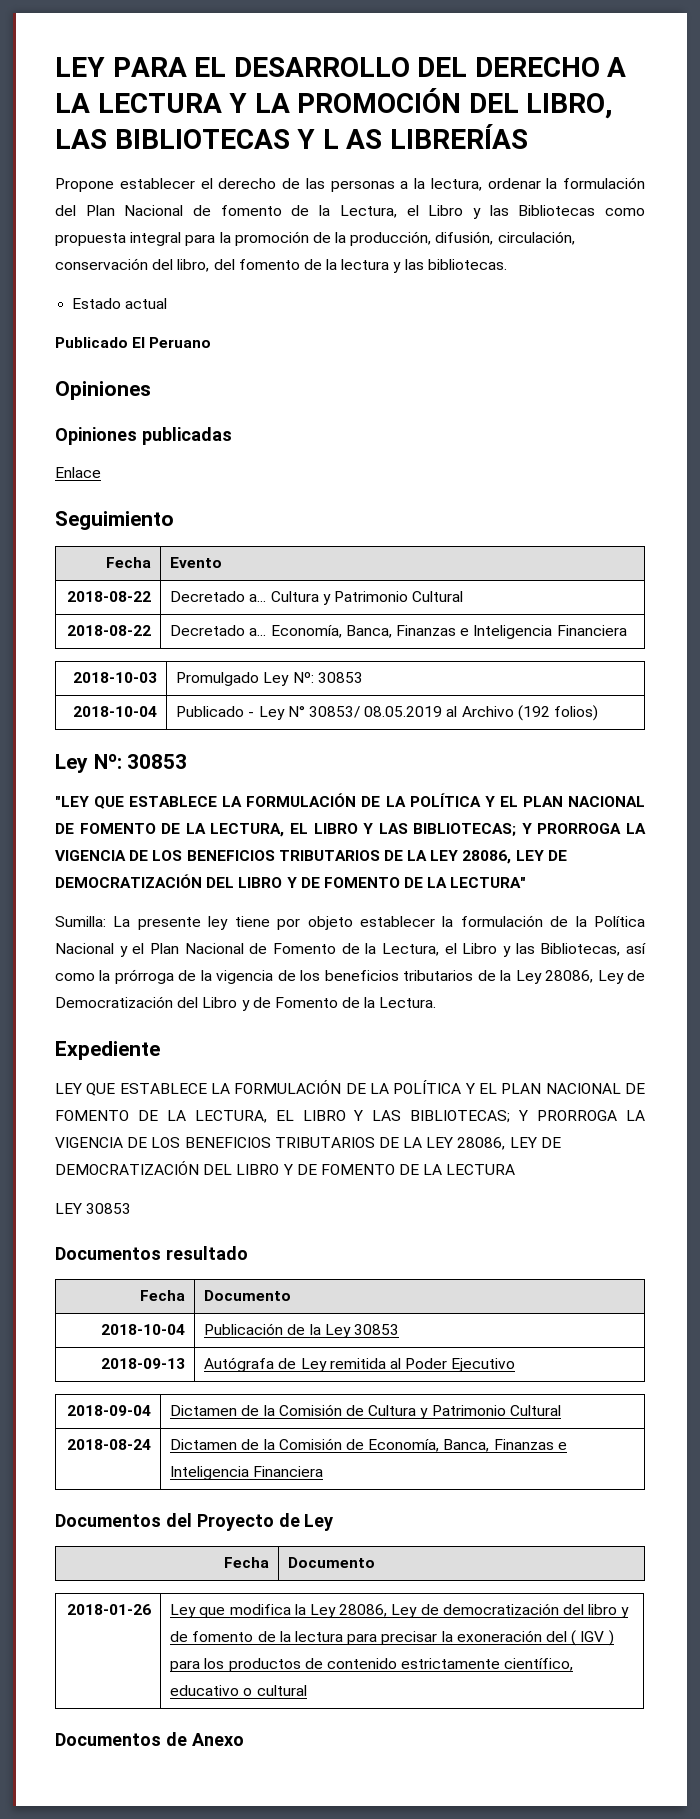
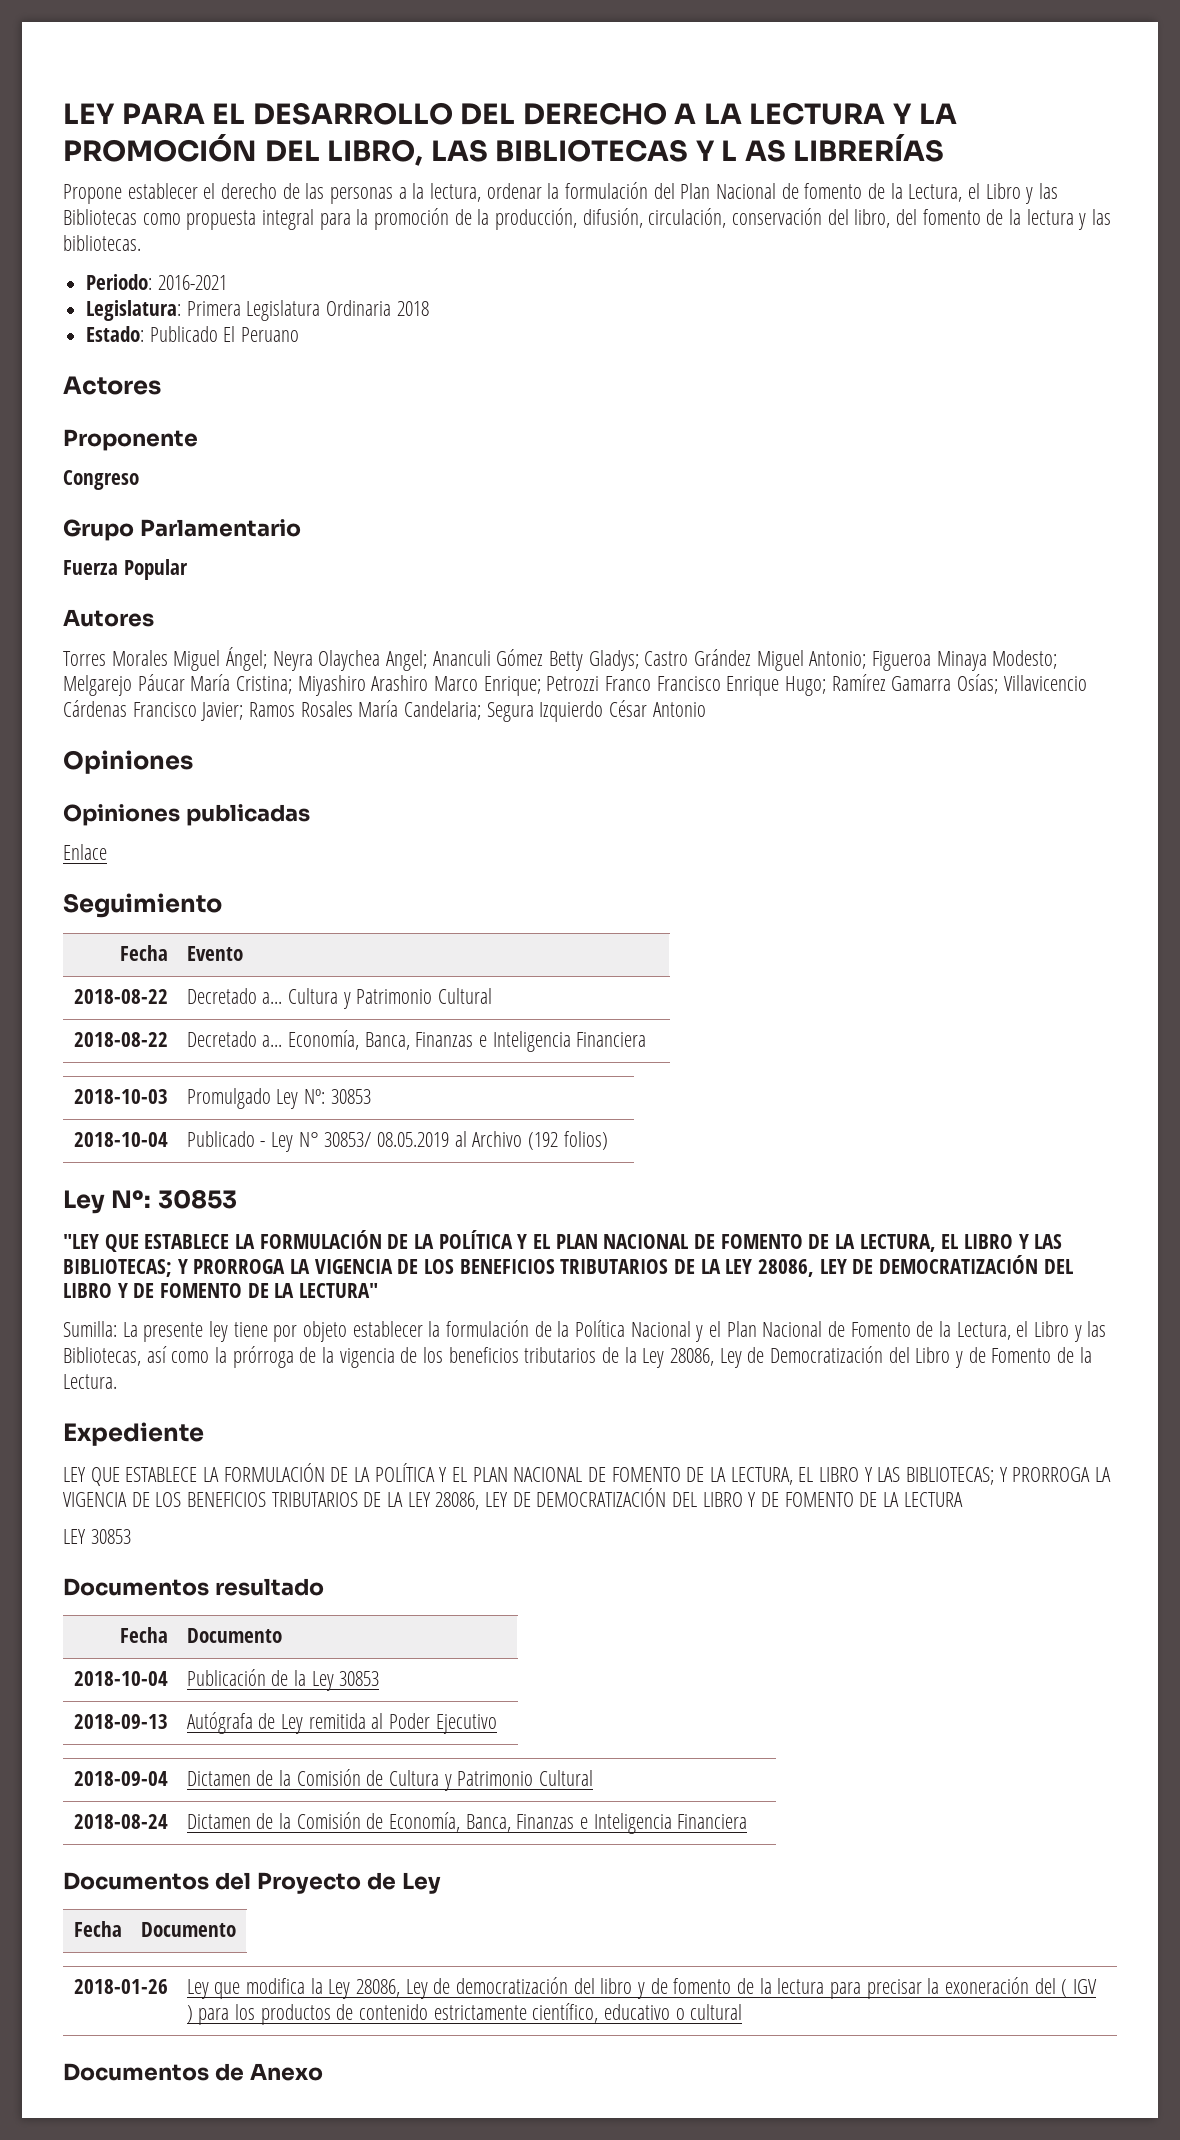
- Estado actual
- Publicado El Peruano
+ Periodo: 2016-2021
+ Legislatura: Primera Legislatura Ordinaria 2018
+ Estado: Publicado El Peruano
+ Actores
+ Proponente
+ Congreso
+ Grupo Parlamentario
+ Fuerza Popular
+ Autores
+ Torres Morales Miguel Ángel; Neyra Olaychea Angel; Ananculi Gómez Betty Gladys; Castro Grández Miguel Antonio; Figueroa Minaya Modesto; Melgarejo Páucar María Cristina; Miyashiro Arashiro Marco Enrique; Petrozzi Franco Francisco Enrique Hugo; Ramírez Gamarra Osías; Villavicencio Cárdenas Francisco Javier; Ramos Rosales María Candelaria; Segura Izquierdo César Antonio

